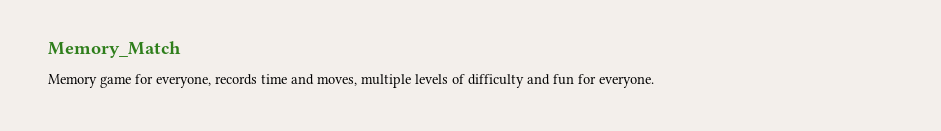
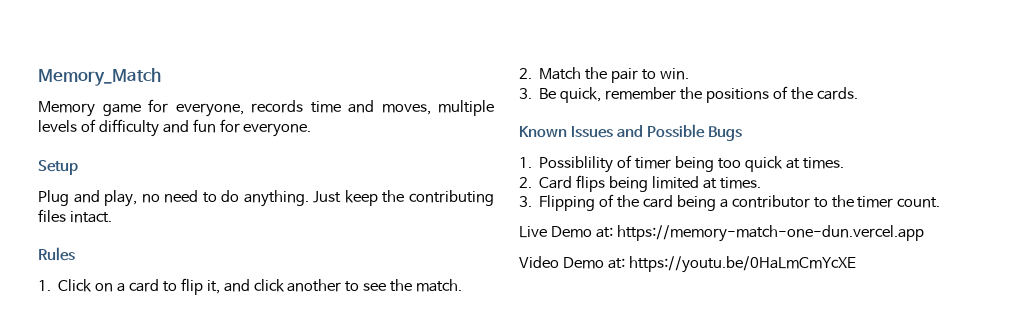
+ Setup
+ Plug and play, no need to do anything. Just keep the contributing files intact.
+ Rules
+ 1. Click on a card to flip it, and click another to see the match.
+ 2. Match the pair to win.
+ 3. Be quick, remember the positions of the cards.
+ Known Issues and Possible Bugs
+ 1. Possiblility of timer being too quick at times.
+ 2. Card flips being limited at times.
+ 3. Flipping of the card being a contributor to the timer count.
+ Live Demo at: https://memory-match-one-dun.vercel.app
+ Video Demo at: https://youtu.be/0HaLmCmYcXE

